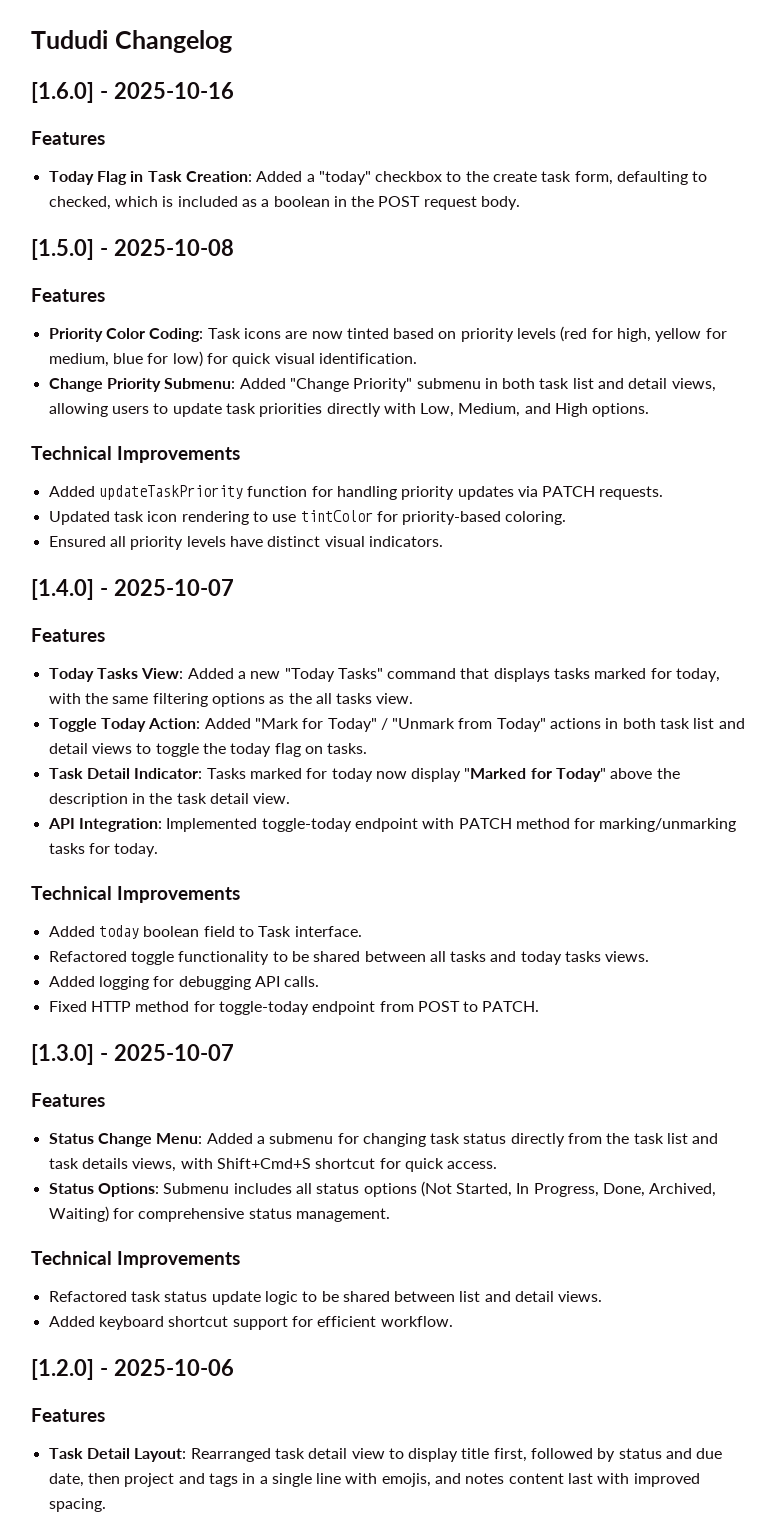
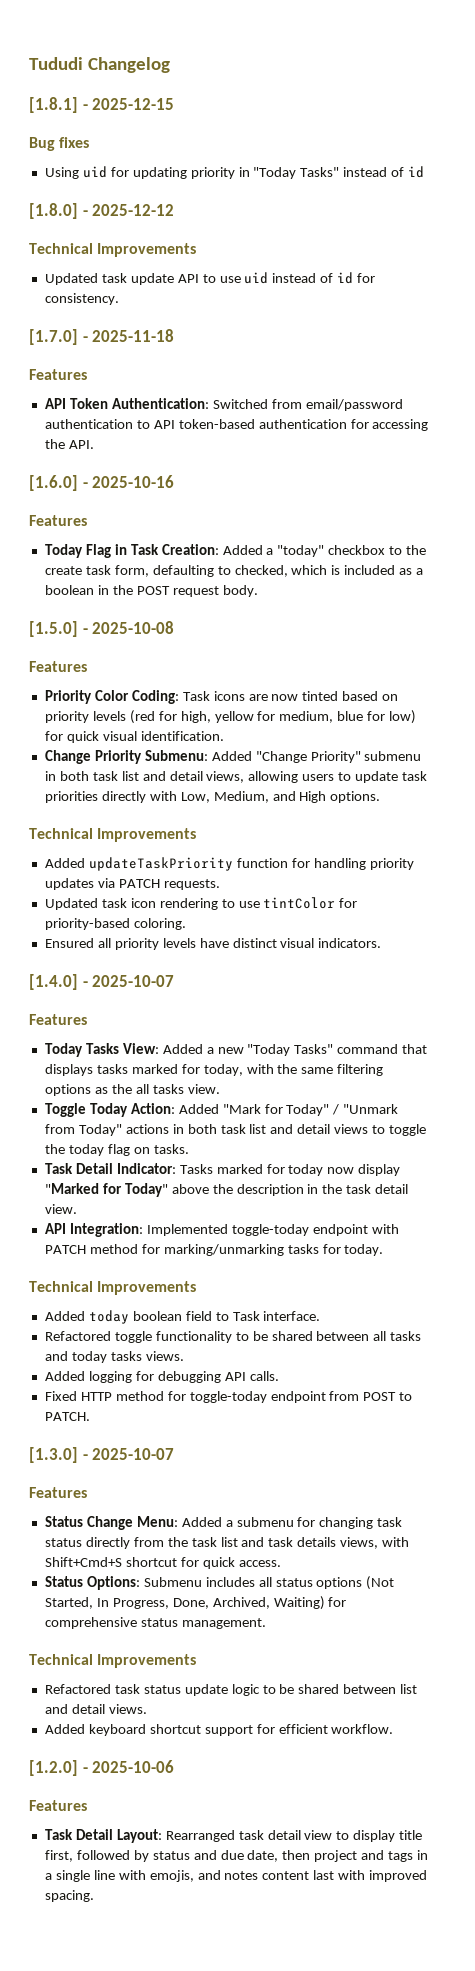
+ [1.8.1] - 2025-12-15
+ Bug fixes
+ Using uid for updating priority in "Today Tasks" instead of id
+ [1.8.0] - 2025-12-12
+ Technical Improvements
+ Updated task update API to use uid instead of id for consistency.
+ [1.7.0] - 2025-11-18
+ Features
+ API Token Authentication: Switched from email/password authentication to API token-based authentication for accessing the API.

